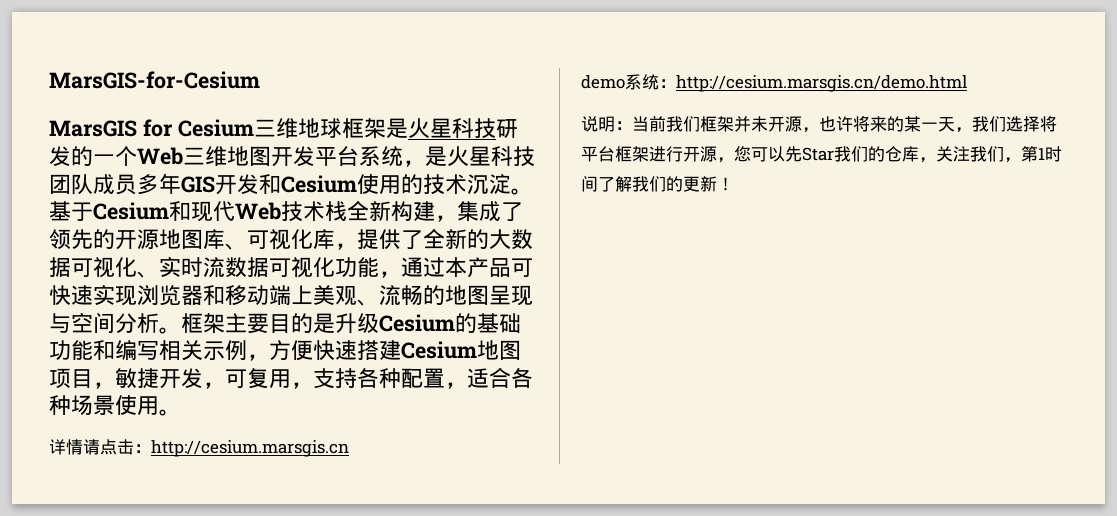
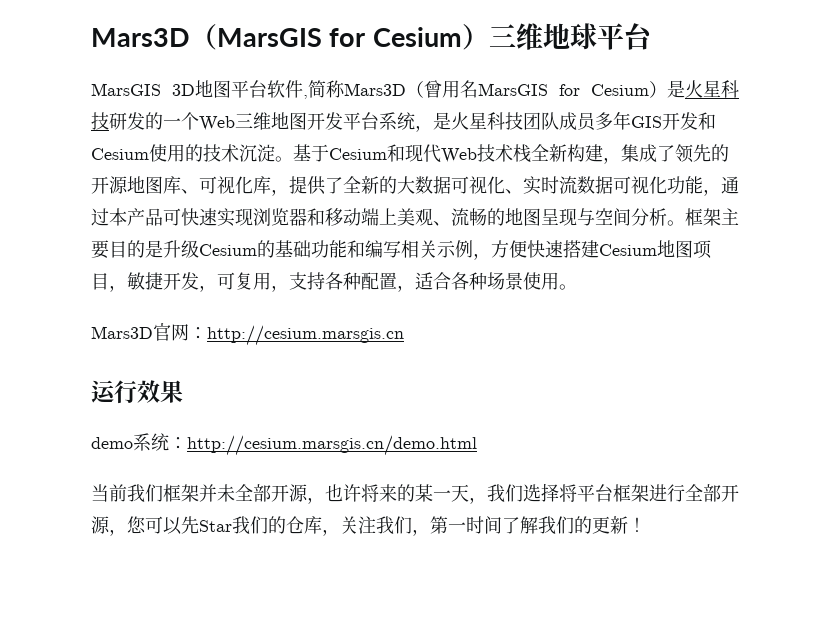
- MarsGIS-for-Cesium
- MarsGIS for Cesium三维地球框架是火星科技研发的一个Web三维地图开发平台系统，是火星科技团队成员多年GIS开发和Cesium使用的技术沉淀。
+ Mars3D（MarsGIS for Cesium）三维地球平台
+ MarsGIS 3D地图平台软件,简称Mars3D（曾用名MarsGIS for Cesium）是火星科技研发的一个Web三维地图开发平台系统，是火星科技团队成员多年GIS开发和Cesium使用的技术沉淀。
- 详情请点击：http://cesium.marsgis.cn
+ Mars3D官网：http://cesium.marsgis.cn
+ 运行效果
- 说明：当前我们框架并未开源，也许将来的某一天，我们选择将平台框架进行开源，您可以先Star我们的仓库，关注我们，第1时间了解我们的更新！
+ 当前我们框架并未全部开源，也许将来的某一天，我们选择将平台框架进行全部开源，您可以先Star我们的仓库，关注我们，第一时间了解我们的更新！

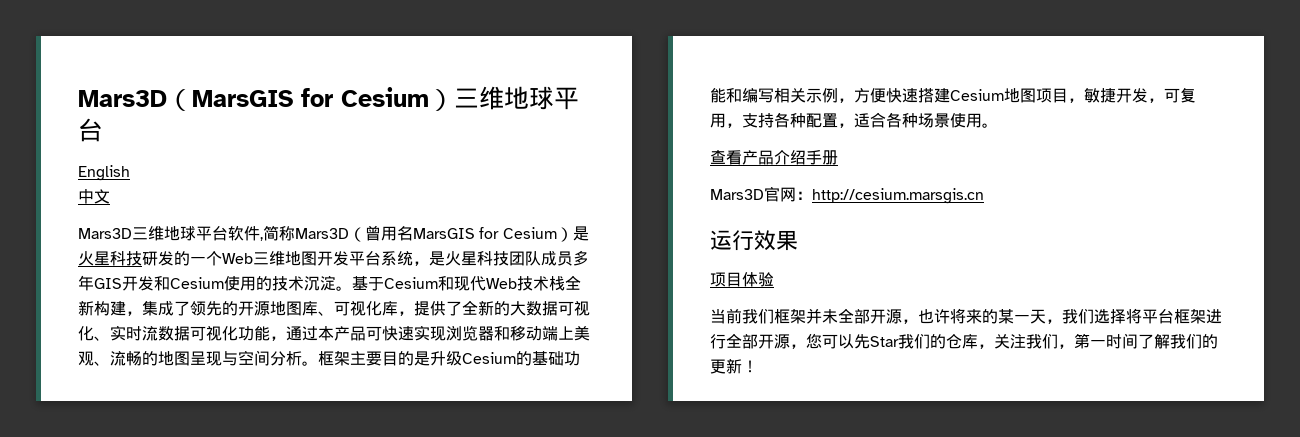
- MarsGIS 3D地图平台软件,简称Mars3D（曾用名MarsGIS for Cesium）是火星科技研发的一个Web三维地图开发平台系统，是火星科技团队成员多年GIS开发和Cesium使用的技术沉淀。
+ English
+ 中文
+ Mars3D三维地球平台软件,简称Mars3D（曾用名MarsGIS for Cesium）是火星科技研发的一个Web三维地图开发平台系统，是火星科技团队成员多年GIS开发和Cesium使用的技术沉淀。
+ 查看产品介绍手册
- demo系统：http://cesium.marsgis.cn/demo.html
+ 项目体验

